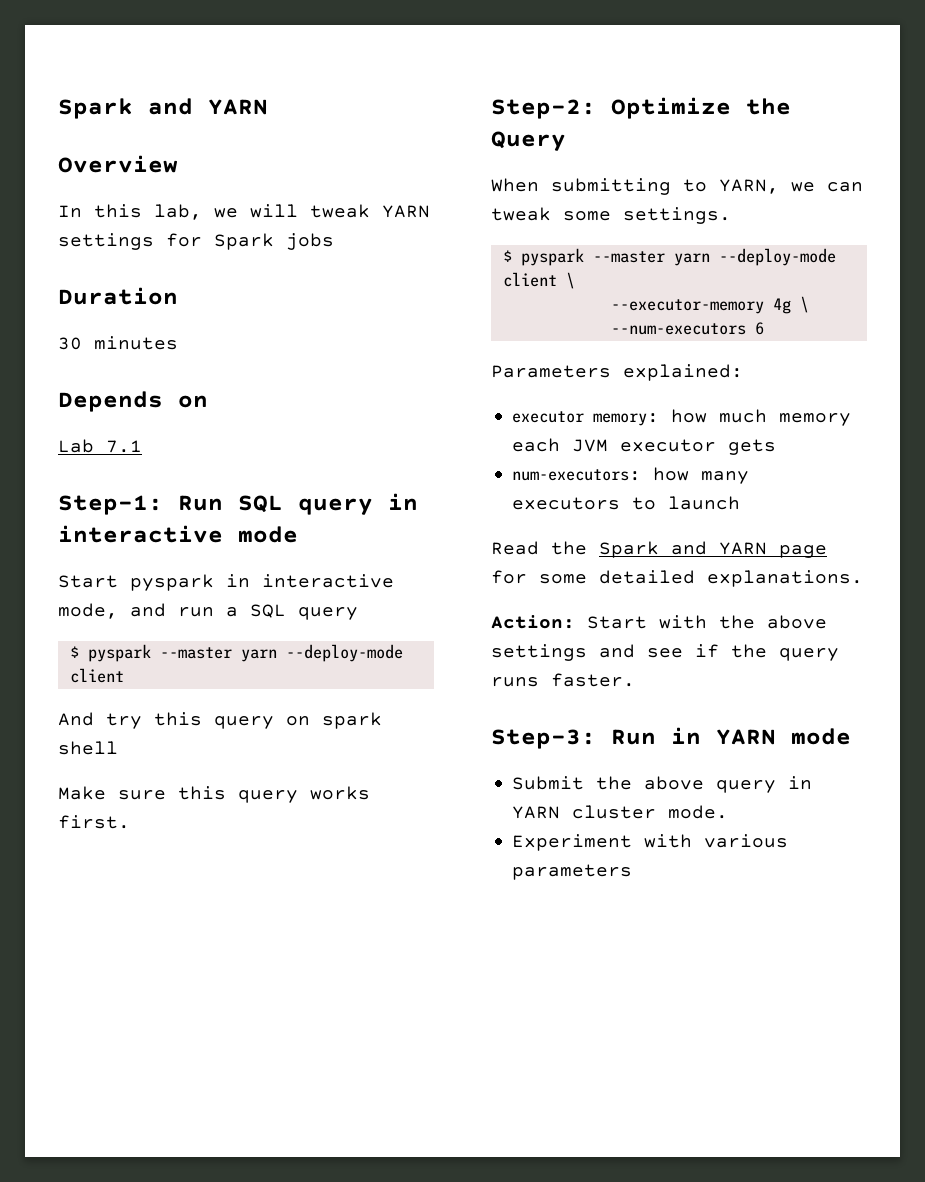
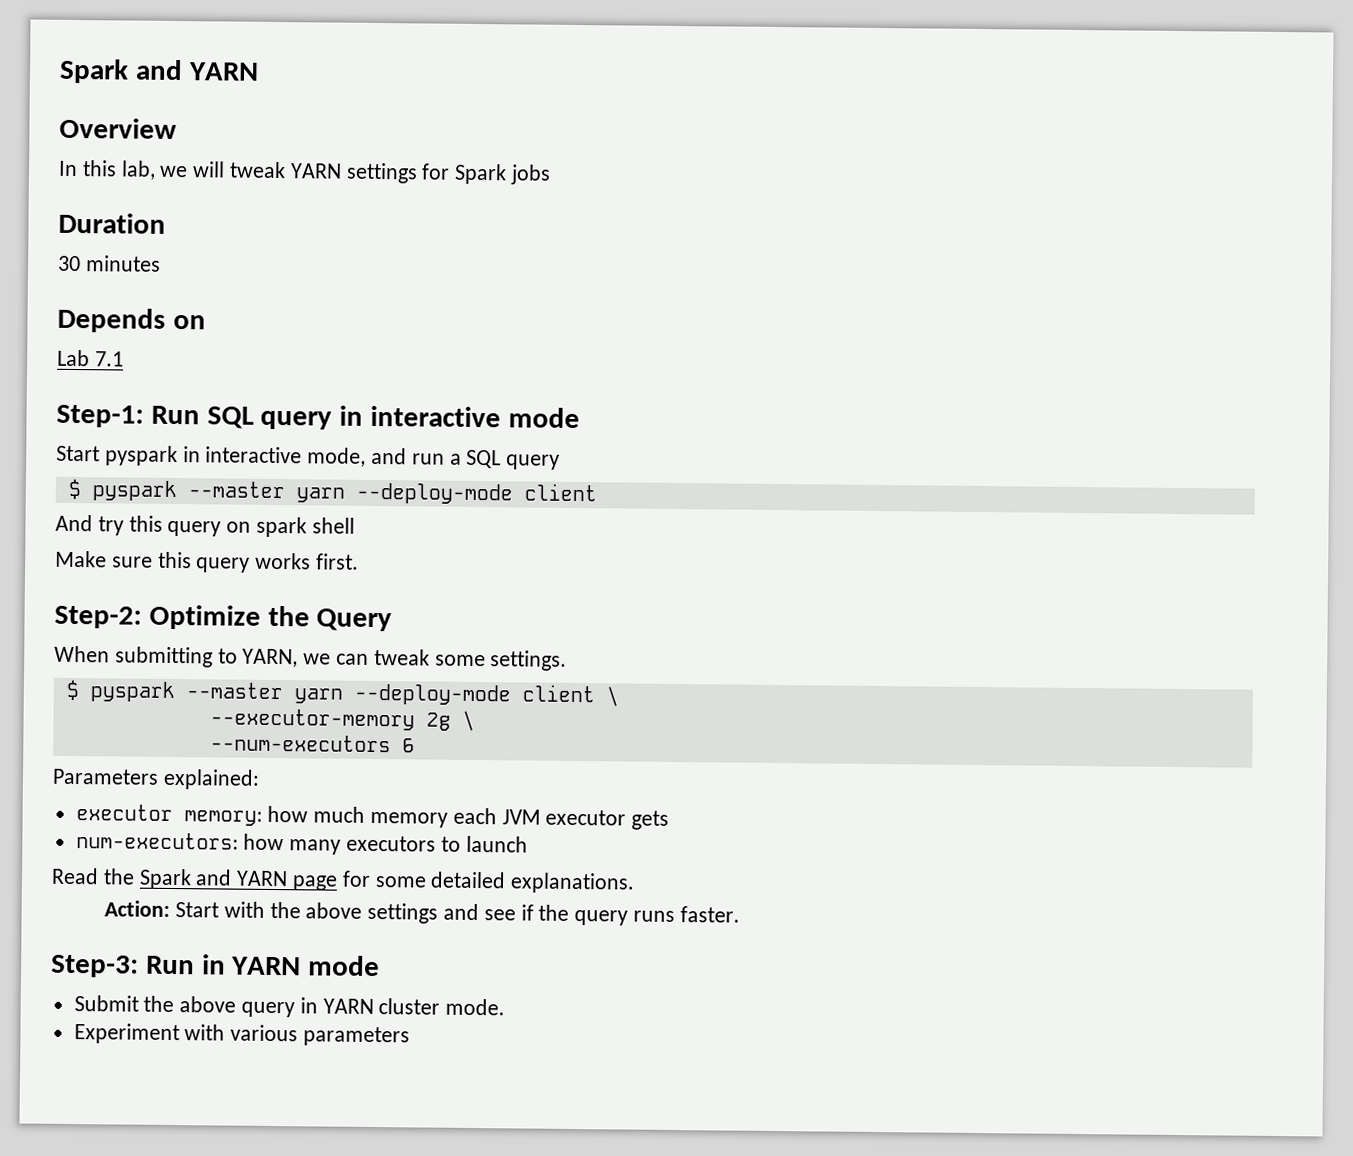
- --executor-memory 4g \
+ --executor-memory 2g \

